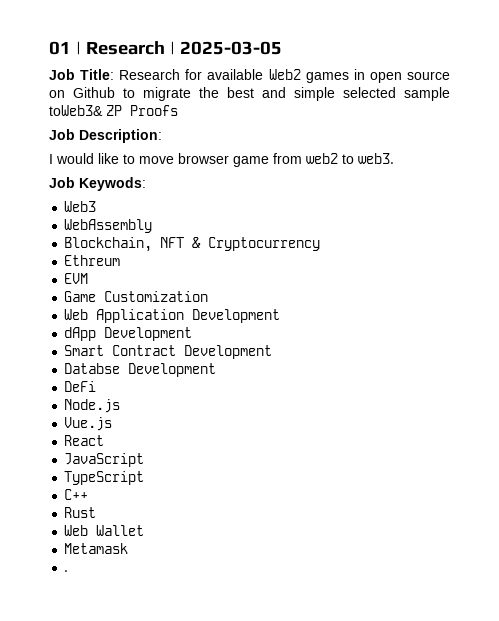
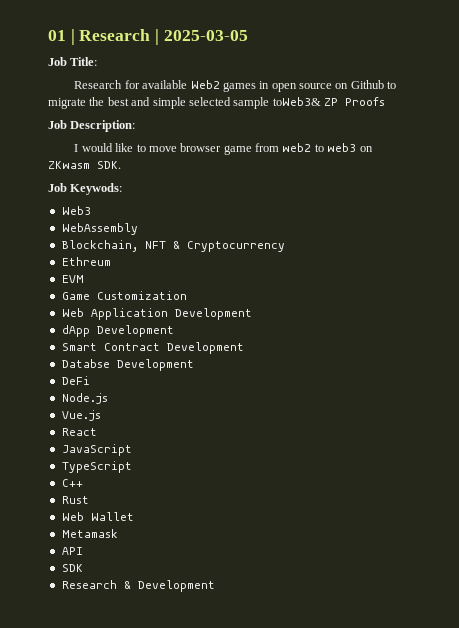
- Job Title: Research for available Web2 games in open source on Github to migrate the best and simple selected sample toWeb3& ZP Proofs
+ Job Title:
+ Research for available Web2 games in open source on Github to migrate the best and simple selected sample toWeb3& ZP Proofs
- I would like to move browser game from web2 to web3.
+ I would like to move browser game from web2 to web3 on ZKwasm SDK.
- .
+ API
+ SDK
+ Research & Development

